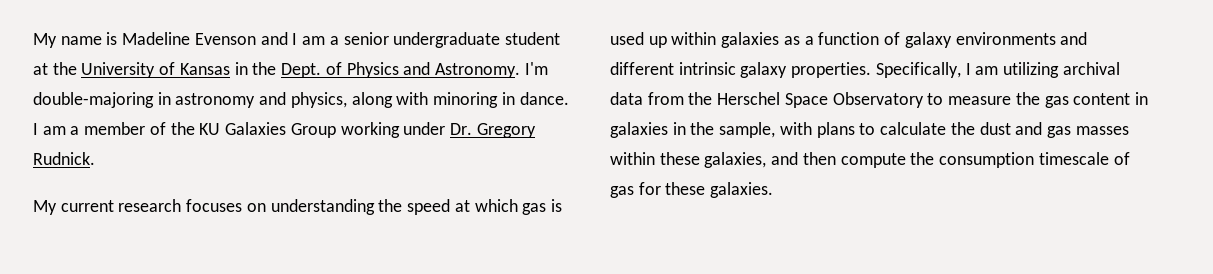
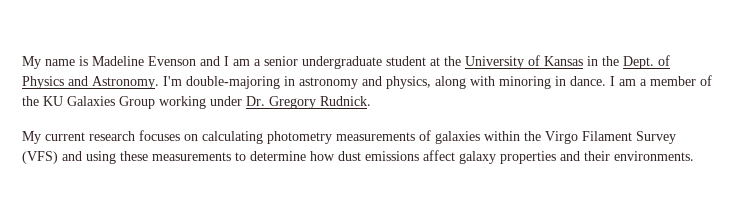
- My current research focuses on understanding the speed at which gas is used up within galaxies as a function of galaxy environments and different intrinsic galaxy properties. Specifically, I am utilizing archival data from the Herschel Space Observatory to measure the gas content in galaxies in the sample, with plans to calculate the dust and gas masses within these galaxies, and then compute the consumption timescale of gas for these galaxies.
+ My current research focuses on calculating photometry measurements of galaxies within the Virgo Filament Survey (VFS) and using these measurements to determine how dust emissions affect galaxy properties and their environments.

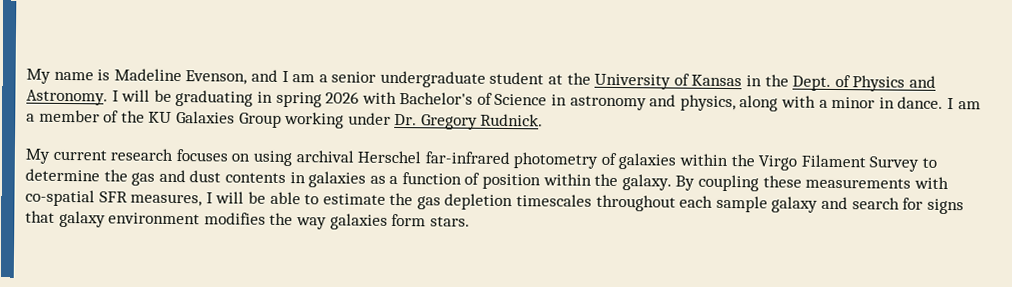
- My name is Madeline Evenson and I am a senior undergraduate student at the University of Kansas in the Dept. of Physics and Astronomy.
+ My name is Madeline Evenson, and I am a senior undergraduate student at the University of Kansas in the Dept. of Physics and Astronomy.
- I'm double-majoring in astronomy and physics, along with minoring in dance.
+ I will be graduating in spring 2026 with Bachelor's of Science in astronomy and physics, along with a minor in dance.
- My current research focuses on calculating photometry measurements of galaxies within the Virgo Filament Survey (VFS) and using these measurements to determine how dust emissions affect galaxy properties and their environments.
+ My current research focuses on using archival Herschel far-infrared photometry of galaxies within the Virgo Filament Survey to determine the gas and dust contents in galaxies as a function of position within the galaxy. By coupling these measurements with co-spatial SFR measures, I will be able to estimate the gas depletion timescales throughout each sample galaxy and search for signs that galaxy environment modifies the way galaxies form stars.

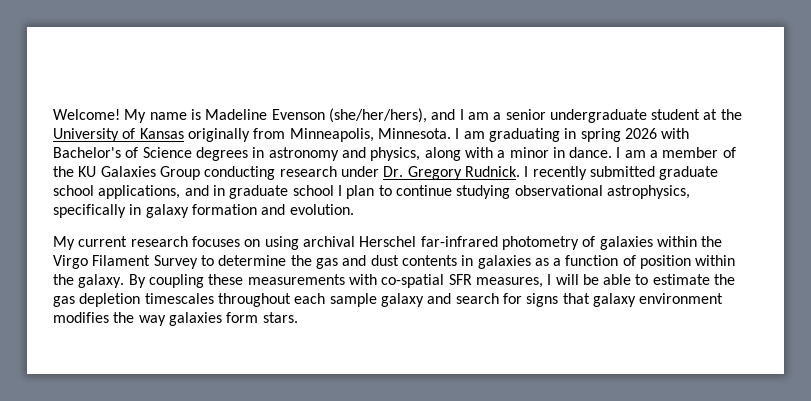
+ Welcome!
- My name is Madeline Evenson, and I am a senior undergraduate student at the University of Kansas in the Dept. of Physics and Astronomy. I will be graduating in spring 2026 with Bachelor's of Science in astronomy and physics, along with a minor in dance.
+ My name is Madeline Evenson (she/her/hers), and I am a senior undergraduate student at the University of Kansas originally from Minneapolis, Minnesota. I am graduating in spring 2026 with Bachelor's of Science degrees in astronomy and physics, along with a minor in dance.
- I am a member of the KU Galaxies Group working under Dr. Gregory Rudnick.
+ I am a member of the KU Galaxies Group conducting research under Dr. Gregory Rudnick. I recently submitted graduate school applications, and in graduate school I plan to continue studying observational astrophysics, specifically in galaxy formation and evolution.

